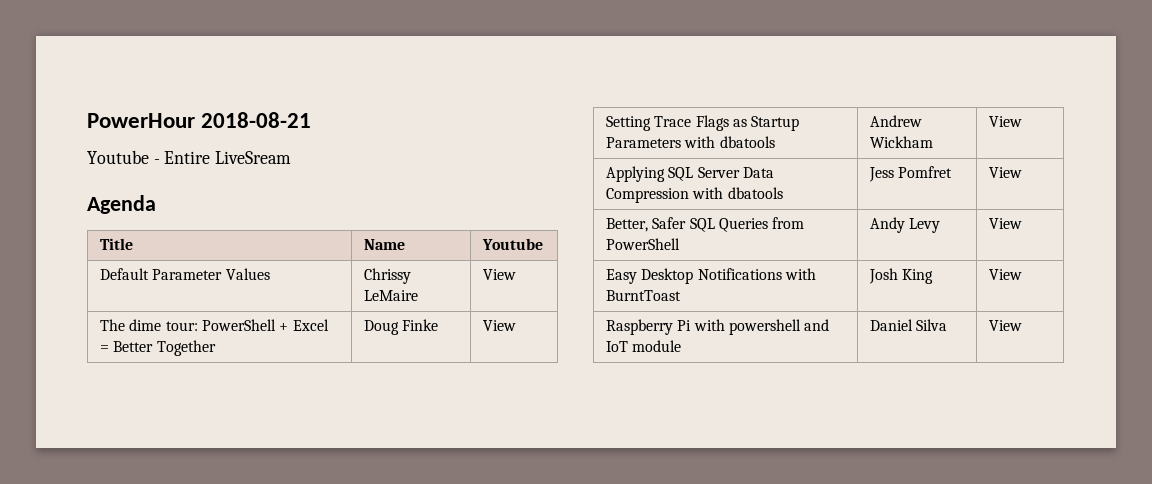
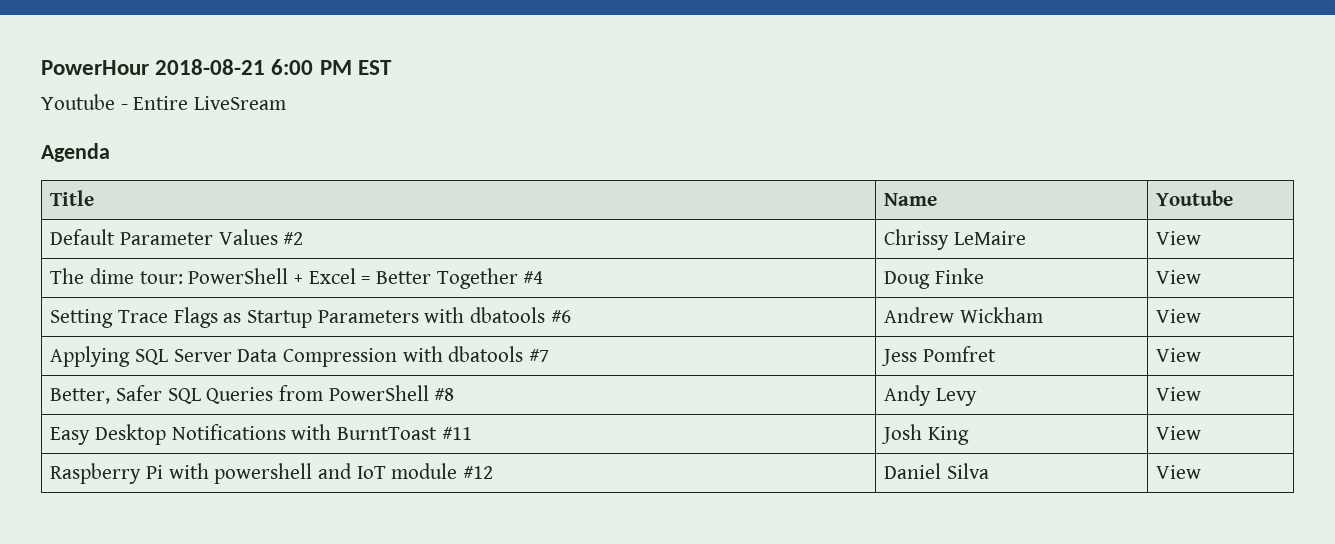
- PowerHour 2018-08-21
+ PowerHour 2018-08-21 6:00 PM EST
- Default Parameter Values | Chrissy LeMaire | View
+ Default Parameter Values #2 | Chrissy LeMaire | View
- The dime tour: PowerShell + Excel = Better Together | Doug Finke | View
+ The dime tour: PowerShell + Excel = Better Together #4 | Doug Finke | View
- Setting Trace Flags as Startup Parameters with dbatools | Andrew Wickham | View
+ Setting Trace Flags as Startup Parameters with dbatools #6 | Andrew Wickham | View
- Applying SQL Server Data Compression with dbatools | Jess Pomfret | View
+ Applying SQL Server Data Compression with dbatools #7 | Jess Pomfret | View
- Better, Safer SQL Queries from PowerShell | Andy Levy | View
+ Better, Safer SQL Queries from PowerShell #8 | Andy Levy | View
- Easy Desktop Notifications with BurntToast | Josh King | View
+ Easy Desktop Notifications with BurntToast #11 | Josh King | View
- Raspberry Pi with powershell and IoT module | Daniel Silva | View
+ Raspberry Pi with powershell and IoT module #12 | Daniel Silva | View

